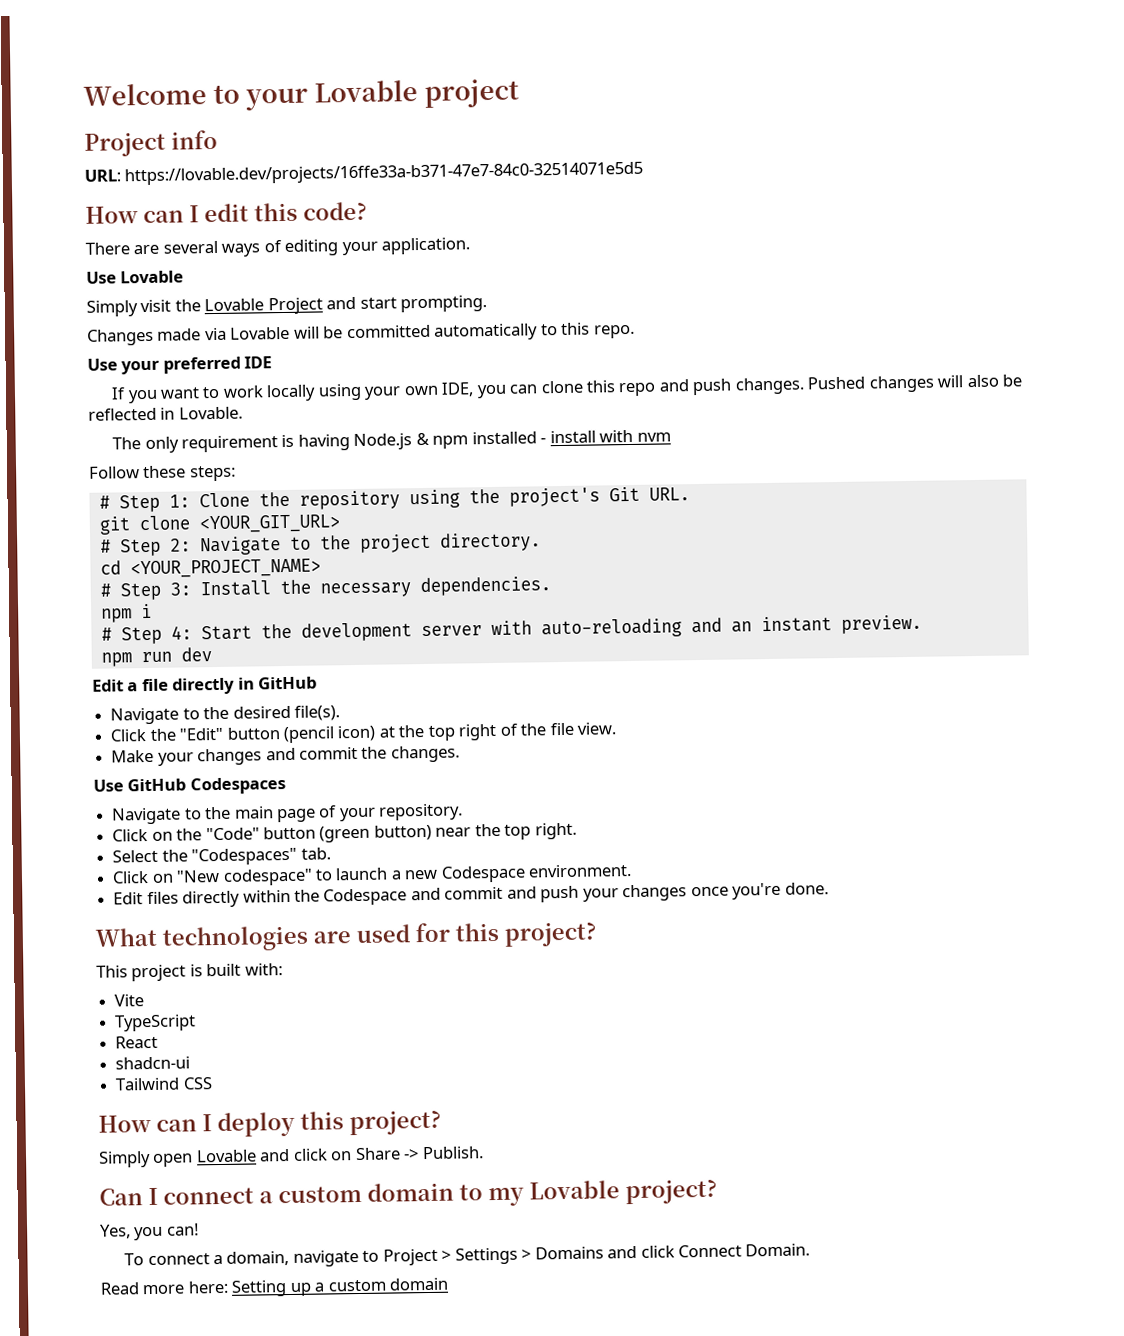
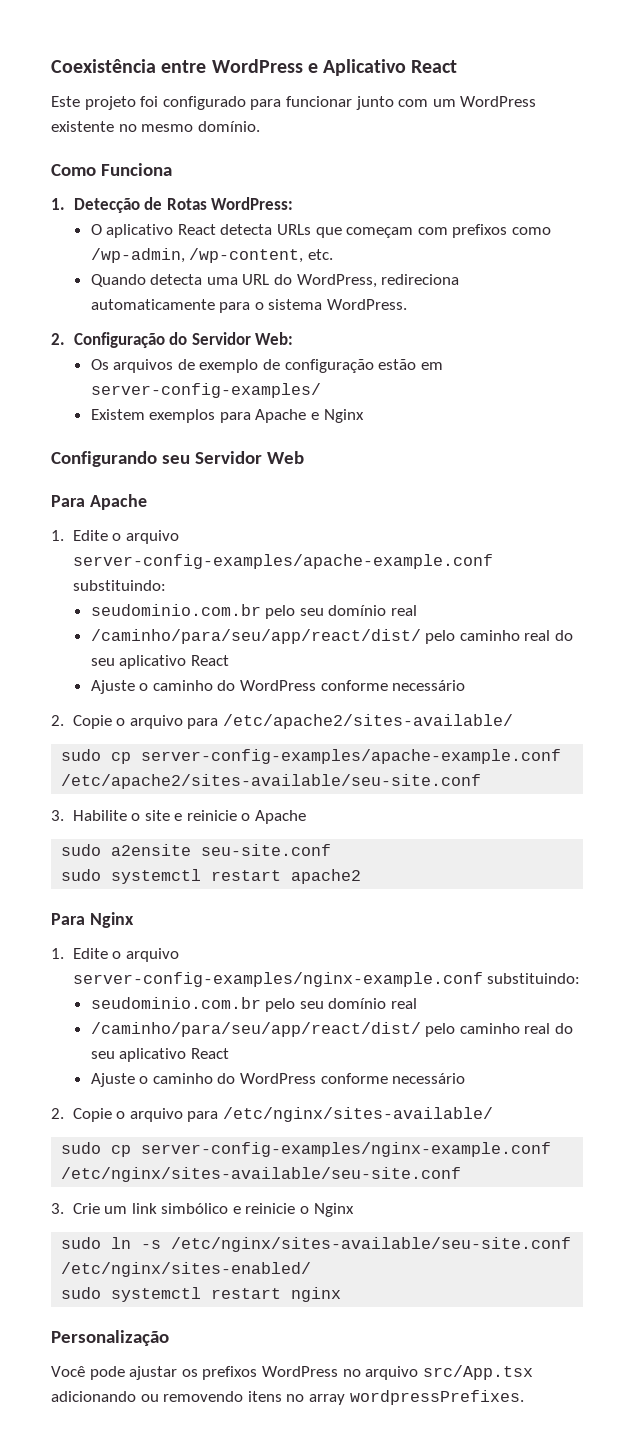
- Welcome to your Lovable project
- Project info
- URL: https://lovable.dev/projects/16ffe33a-b371-47e7-84c0-32514071e5d5
- How can I edit this code?
- There are several ways of editing your application.
- Use Lovable
- Simply visit the Lovable Project and start prompting.
- Changes made via Lovable will be committed automatically to this repo.
- Use your preferred IDE
- If you want to work locally using your own IDE, you can clone this repo and push changes. Pushed changes will also be reflected in Lovable.
- The only requirement is having Node.js & npm installed - install with nvm
- Follow these steps:
- # Step 1: Clone the repository using the project's Git URL.
- git clone <YOUR_GIT_URL>
- # Step 2: Navigate to the project directory.
- cd <YOUR_PROJECT_NAME>
- # Step 3: Install the necessary dependencies.
- npm i
- # Step 4: Start the development server with auto-reloading and an instant preview.
- npm run dev
- Edit a file directly in GitHub
- Navigate to the desired file(s).
- Click the "Edit" button (pencil icon) at the top right of the file view.
- Make your changes and commit the changes.
- Use GitHub Codespaces
- Navigate to the main page of your repository.
- Click on the "Code" button (green button) near the top right.
- Select the "Codespaces" tab.
- Click on "New codespace" to launch a new Codespace environment.
- Edit files directly within the Codespace and commit and push your changes once you're done.
- What technologies are used for this project?
- This project is built with:
- Vite
- TypeScript
- React
- shadcn-ui
- Tailwind CSS
- How can I deploy this project?
- Simply open Lovable and click on Share -> Publish.
- Can I connect a custom domain to my Lovable project?
- Yes, you can!
- To connect a domain, navigate to Project > Settings > Domains and click Connect Domain.
- Read more here: Setting up a custom domain
+ Coexistência entre WordPress e Aplicativo React
+ Este projeto foi configurado para funcionar junto com um WordPress existente no mesmo domínio.
+ Como Funciona
+ 1. Detecção de Rotas WordPress:
+ O aplicativo React detecta URLs que começam com prefixos como /wp-admin, /wp-content, etc.
+ Quando detecta uma URL do WordPress, redireciona automaticamente para o sistema WordPress.
+ 2. Configuração do Servidor Web:
+ Os arquivos de exemplo de configuração estão em server-config-examples/
+ Existem exemplos para Apache e Nginx
+ Configurando seu Servidor Web
+ Para Apache
+ 1. Edite o arquivo server-config-examples/apache-example.conf substituindo:
+ seudominio.com.br pelo seu domínio real
+ /caminho/para/seu/app/react/dist/ pelo caminho real do seu aplicativo React
+ Ajuste o caminho do WordPress conforme necessário
+ 2. Copie o arquivo para /etc/apache2/sites-available/
+ sudo cp server-config-examples/apache-example.conf /etc/apache2/sites-available/seu-site.conf
+ 3. Habilite o site e reinicie o Apache
+ sudo a2ensite seu-site.conf
+ sudo systemctl restart apache2
+ Para Nginx
+ 1. Edite o arquivo server-config-examples/nginx-example.conf substituindo:
+ seudominio.com.br pelo seu domínio real
+ /caminho/para/seu/app/react/dist/ pelo caminho real do seu aplicativo React
+ Ajuste o caminho do WordPress conforme necessário
+ 2. Copie o arquivo para /etc/nginx/sites-available/
+ sudo cp server-config-examples/nginx-example.conf /etc/nginx/sites-available/seu-site.conf
+ 3. Crie um link simbólico e reinicie o Nginx
+ sudo ln -s /etc/nginx/sites-available/seu-site.conf /etc/nginx/sites-enabled/
+ sudo systemctl restart nginx
+ Personalização
+ Você pode ajustar os prefixos WordPress no arquivo src/App.tsx adicionando ou removendo itens no array wordpressPrefixes.

